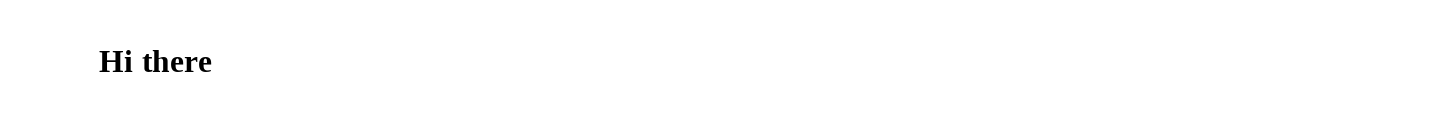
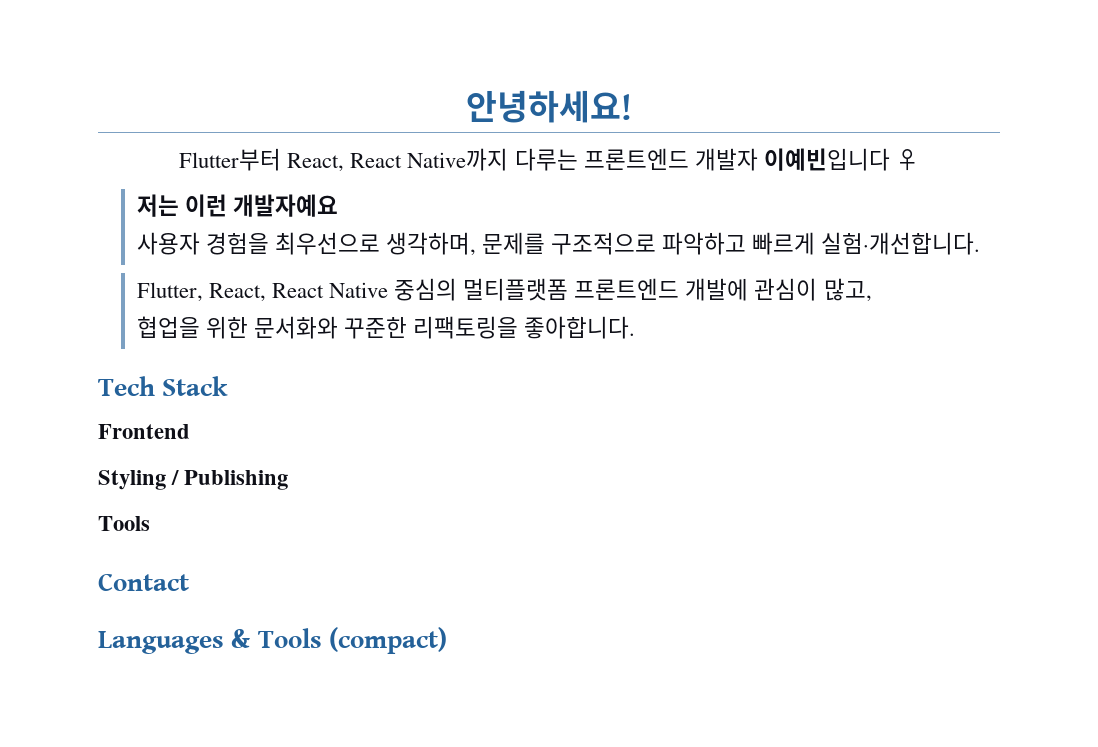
- Hi there
+ 안녕하세요!
+ Flutter부터 React, React Native까지 다루는 프론트엔드 개발자 이예빈입니다 ♀
+ 저는 이런 개발자예요
+ 사용자 경험을 최우선으로 생각하며, 문제를 구조적으로 파악하고 빠르게 실험·개선합니다.
+ Flutter, React, React Native 중심의 멀티플랫폼 프론트엔드 개발에 관심이 많고,
+ 협업을 위한 문서화와 꾸준한 리팩토링을 좋아합니다.
+ Tech Stack
+ Frontend
+ Styling / Publishing
+ Tools
+ Contact
+ Languages & Tools (compact)

